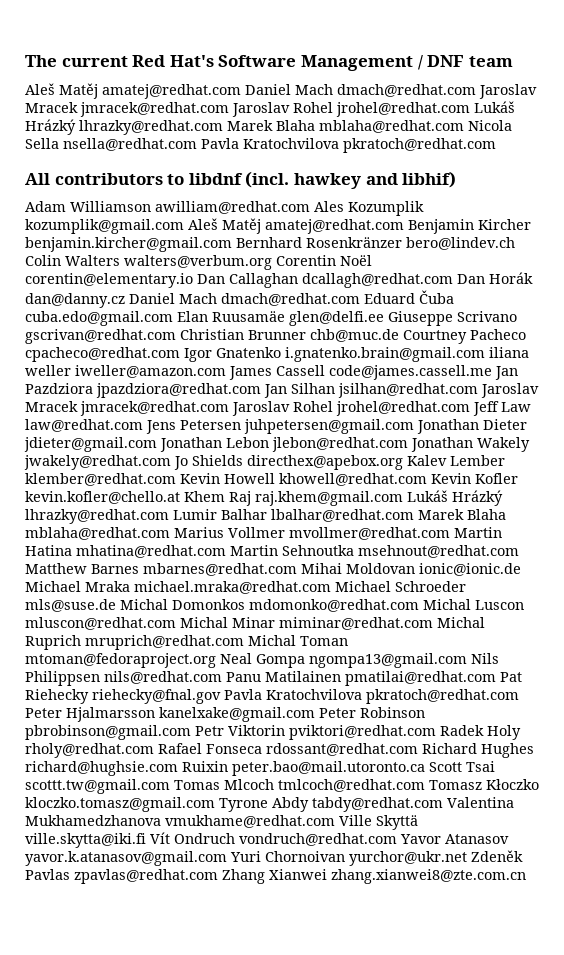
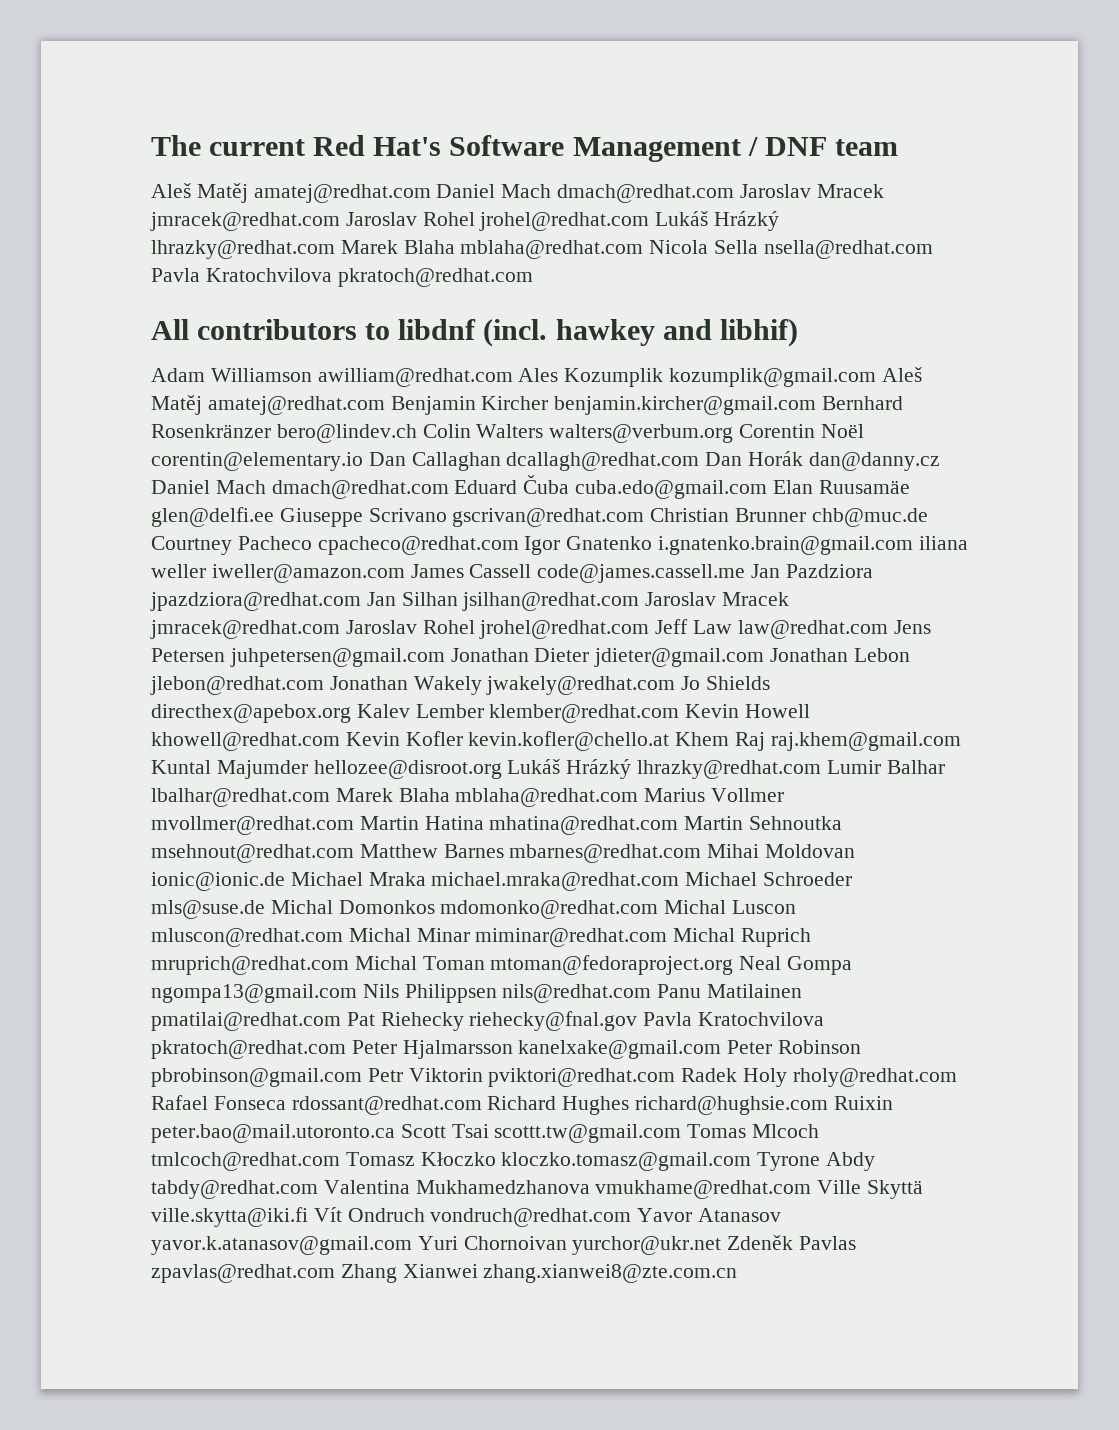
- Adam Williamson awilliam@redhat.com Ales Kozumplik kozumplik@gmail.com Aleš Matěj amatej@redhat.com Benjamin Kircher benjamin.kircher@gmail.com Bernhard Rosenkränzer bero@lindev.ch Colin Walters walters@verbum.org Corentin Noël corentin@elementary.io Dan Callaghan dcallagh@redhat.com Dan Horák dan@danny.cz Daniel Mach dmach@redhat.com Eduard Čuba cuba.edo@gmail.com Elan Ruusamäe glen@delfi.ee Giuseppe Scrivano gscrivan@redhat.com Christian Brunner chb@muc.de Courtney Pacheco cpacheco@redhat.com Igor Gnatenko i.gnatenko.brain@gmail.com iliana weller iweller@amazon.com James Cassell code@james.cassell.me Jan Pazdziora jpazdziora@redhat.com Jan Silhan jsilhan@redhat.com Jaroslav Mracek jmracek@redhat.com Jaroslav Rohel jrohel@redhat.com Jeff Law law@redhat.com Jens Petersen juhpetersen@gmail.com Jonathan Dieter jdieter@gmail.com Jonathan Lebon jlebon@redhat.com Jonathan Wakely jwakely@redhat.com Jo Shields directhex@apebox.org Kalev Lember klember@redhat.com Kevin Howell khowell@redhat.com Kevin Kofler kevin.kofler@chello.at Khem Raj raj.khem@gmail.com Lukáš Hrázký lhrazky@redhat.com Lumir Balhar lbalhar@redhat.com Marek Blaha mblaha@redhat.com Marius Vollmer mvollmer@redhat.com Martin Hatina mhatina@redhat.com Martin Sehnoutka msehnout@redhat.com Matthew Barnes mbarnes@redhat.com Mihai Moldovan ionic@ionic.de Michael Mraka michael.mraka@redhat.com Michael Schroeder mls@suse.de Michal Domonkos mdomonko@redhat.com Michal Luscon mluscon@redhat.com Michal Minar miminar@redhat.com Michal Ruprich mruprich@redhat.com Michal Toman mtoman@fedoraproject.org Neal Gompa ngompa13@gmail.com Nils Philippsen nils@redhat.com Panu Matilainen pmatilai@redhat.com Pat Riehecky riehecky@fnal.gov Pavla Kratochvilova pkratoch@redhat.com Peter Hjalmarsson kanelxake@gmail.com Peter Robinson pbrobinson@gmail.com Petr Viktorin pviktori@redhat.com Radek Holy rholy@redhat.com Rafael Fonseca rdossant@redhat.com Richard Hughes richard@hughsie.com Ruixin peter.bao@mail.utoronto.ca Scott Tsai scottt.tw@gmail.com Tomas Mlcoch tmlcoch@redhat.com Tomasz Kłoczko kloczko.tomasz@gmail.com Tyrone Abdy tabdy@redhat.com Valentina Mukhamedzhanova vmukhame@redhat.com Ville Skyttä ville.skytta@iki.fi Vít Ondruch vondruch@redhat.com Yavor Atanasov yavor.k.atanasov@gmail.com Yuri Chornoivan yurchor@ukr.net Zdeněk Pavlas zpavlas@redhat.com Zhang Xianwei zhang.xianwei8@zte.com.cn
+ Adam Williamson awilliam@redhat.com Ales Kozumplik kozumplik@gmail.com Aleš Matěj amatej@redhat.com Benjamin Kircher benjamin.kircher@gmail.com Bernhard Rosenkränzer bero@lindev.ch Colin Walters walters@verbum.org Corentin Noël corentin@elementary.io Dan Callaghan dcallagh@redhat.com Dan Horák dan@danny.cz Daniel Mach dmach@redhat.com Eduard Čuba cuba.edo@gmail.com Elan Ruusamäe glen@delfi.ee Giuseppe Scrivano gscrivan@redhat.com Christian Brunner chb@muc.de Courtney Pacheco cpacheco@redhat.com Igor Gnatenko i.gnatenko.brain@gmail.com iliana weller iweller@amazon.com James Cassell code@james.cassell.me Jan Pazdziora jpazdziora@redhat.com Jan Silhan jsilhan@redhat.com Jaroslav Mracek jmracek@redhat.com Jaroslav Rohel jrohel@redhat.com Jeff Law law@redhat.com Jens Petersen juhpetersen@gmail.com Jonathan Dieter jdieter@gmail.com Jonathan Lebon jlebon@redhat.com Jonathan Wakely jwakely@redhat.com Jo Shields directhex@apebox.org Kalev Lember klember@redhat.com Kevin Howell khowell@redhat.com Kevin Kofler kevin.kofler@chello.at Khem Raj raj.khem@gmail.com Kuntal Majumder hellozee@disroot.org Lukáš Hrázký lhrazky@redhat.com Lumir Balhar lbalhar@redhat.com Marek Blaha mblaha@redhat.com Marius Vollmer mvollmer@redhat.com Martin Hatina mhatina@redhat.com Martin Sehnoutka msehnout@redhat.com Matthew Barnes mbarnes@redhat.com Mihai Moldovan ionic@ionic.de Michael Mraka michael.mraka@redhat.com Michael Schroeder mls@suse.de Michal Domonkos mdomonko@redhat.com Michal Luscon mluscon@redhat.com Michal Minar miminar@redhat.com Michal Ruprich mruprich@redhat.com Michal Toman mtoman@fedoraproject.org Neal Gompa ngompa13@gmail.com Nils Philippsen nils@redhat.com Panu Matilainen pmatilai@redhat.com Pat Riehecky riehecky@fnal.gov Pavla Kratochvilova pkratoch@redhat.com Peter Hjalmarsson kanelxake@gmail.com Peter Robinson pbrobinson@gmail.com Petr Viktorin pviktori@redhat.com Radek Holy rholy@redhat.com Rafael Fonseca rdossant@redhat.com Richard Hughes richard@hughsie.com Ruixin peter.bao@mail.utoronto.ca Scott Tsai scottt.tw@gmail.com Tomas Mlcoch tmlcoch@redhat.com Tomasz Kłoczko kloczko.tomasz@gmail.com Tyrone Abdy tabdy@redhat.com Valentina Mukhamedzhanova vmukhame@redhat.com Ville Skyttä ville.skytta@iki.fi Vít Ondruch vondruch@redhat.com Yavor Atanasov yavor.k.atanasov@gmail.com Yuri Chornoivan yurchor@ukr.net Zdeněk Pavlas zpavlas@redhat.com Zhang Xianwei zhang.xianwei8@zte.com.cn

